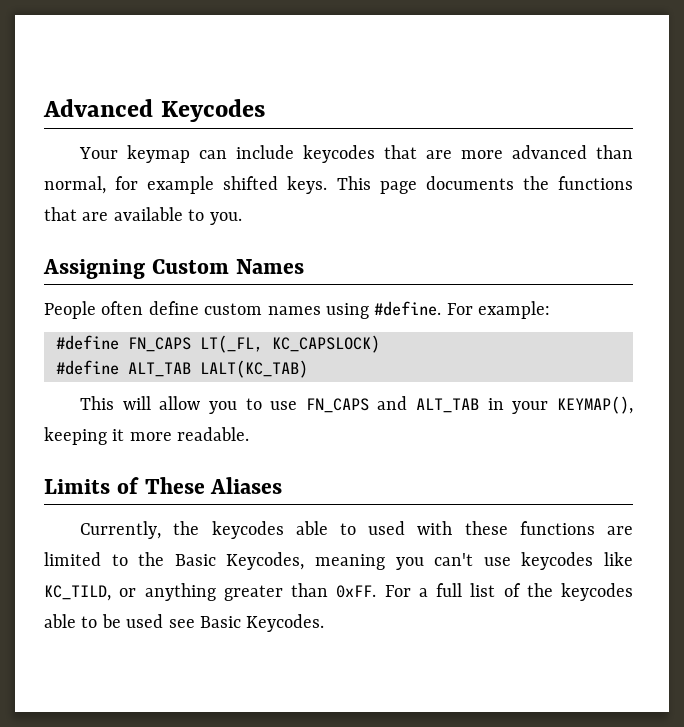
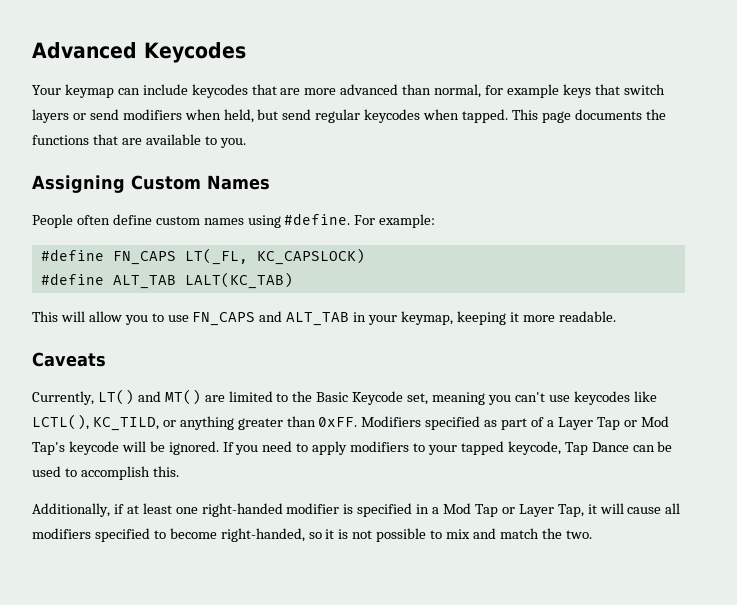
- Your keymap can include keycodes that are more advanced than normal, for example shifted keys.
+ Your keymap can include keycodes that are more advanced than normal, for example keys that switch layers or send modifiers when held, but send regular keycodes when tapped.
- This will allow you to use FN_CAPS and ALT_TAB in your KEYMAP(), keeping it more readable.
+ This will allow you to use FN_CAPS and ALT_TAB in your keymap, keeping it more readable.
- Limits of These Aliases
- Currently, the keycodes able to used with these functions are limited to the Basic Keycodes, meaning you can't use keycodes like KC_TILD, or anything greater than 0xFF.
+ Caveats
+ Currently, LT() and MT() are limited to the Basic Keycode set, meaning you can't use keycodes like LCTL(), KC_TILD, or anything greater than 0xFF.
- For a full list of the keycodes able to be used see Basic Keycodes.
+ Modifiers specified as part of a Layer Tap or Mod Tap's keycode will be ignored. If you need to apply modifiers to your tapped keycode, Tap Dance can be used to accomplish this.
+ Additionally, if at least one right-handed modifier is specified in a Mod Tap or Layer Tap, it will cause all modifiers specified to become right-handed, so it is not possible to mix and match the two.

